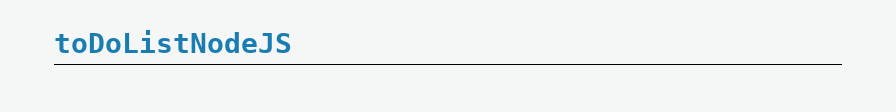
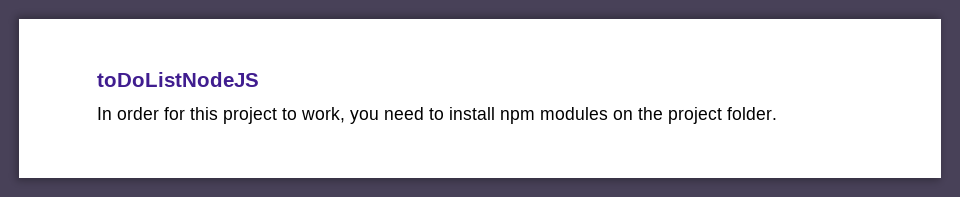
+ In order for this project to work, you need to install npm modules on the project folder.

